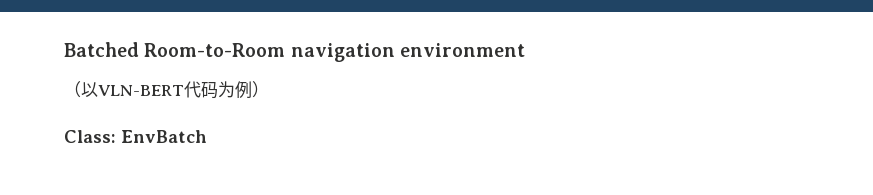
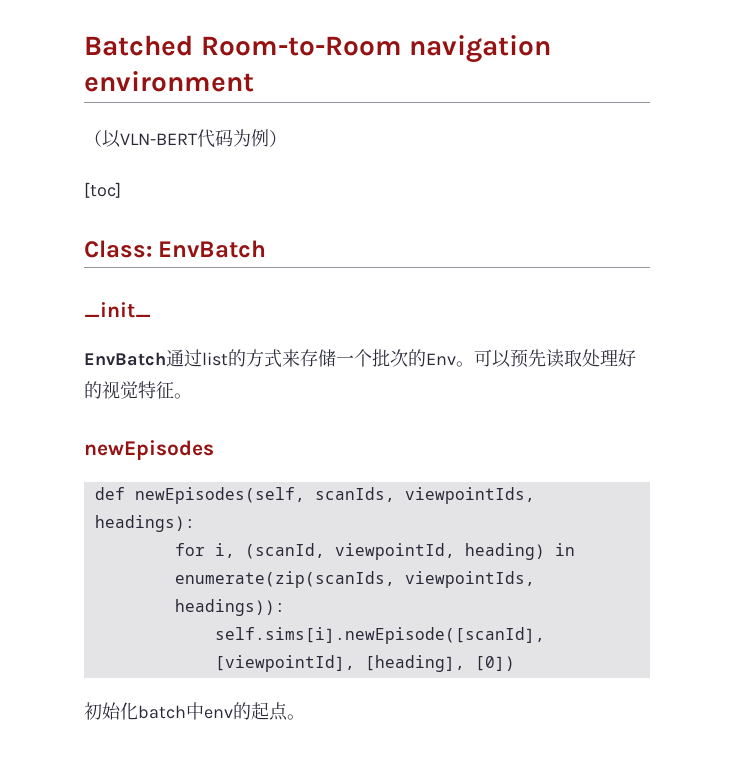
+ [toc]
+ _init_
+ EnvBatch通过list的方式来存储一个批次的Env。可以预先读取处理好的视觉特征。
+ newEpisodes
+ def newEpisodes(self, scanIds, viewpointIds, headings):
+ for i, (scanId, viewpointId, heading) in enumerate(zip(scanIds, viewpointIds, headings)):
+ self.sims[i].newEpisode([scanId], [viewpointId], [heading], [0])
+ 初始化batch中env的起点。

